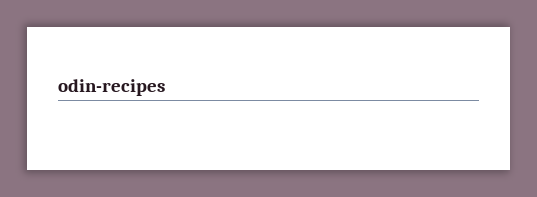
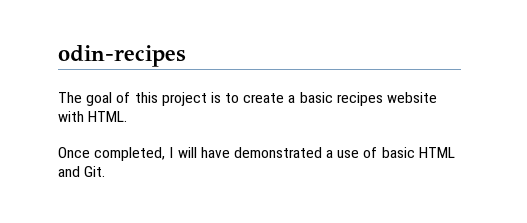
+ The goal of this project is to create a basic recipes website with HTML.
+ Once completed, I will have demonstrated a use of basic HTML and Git.

